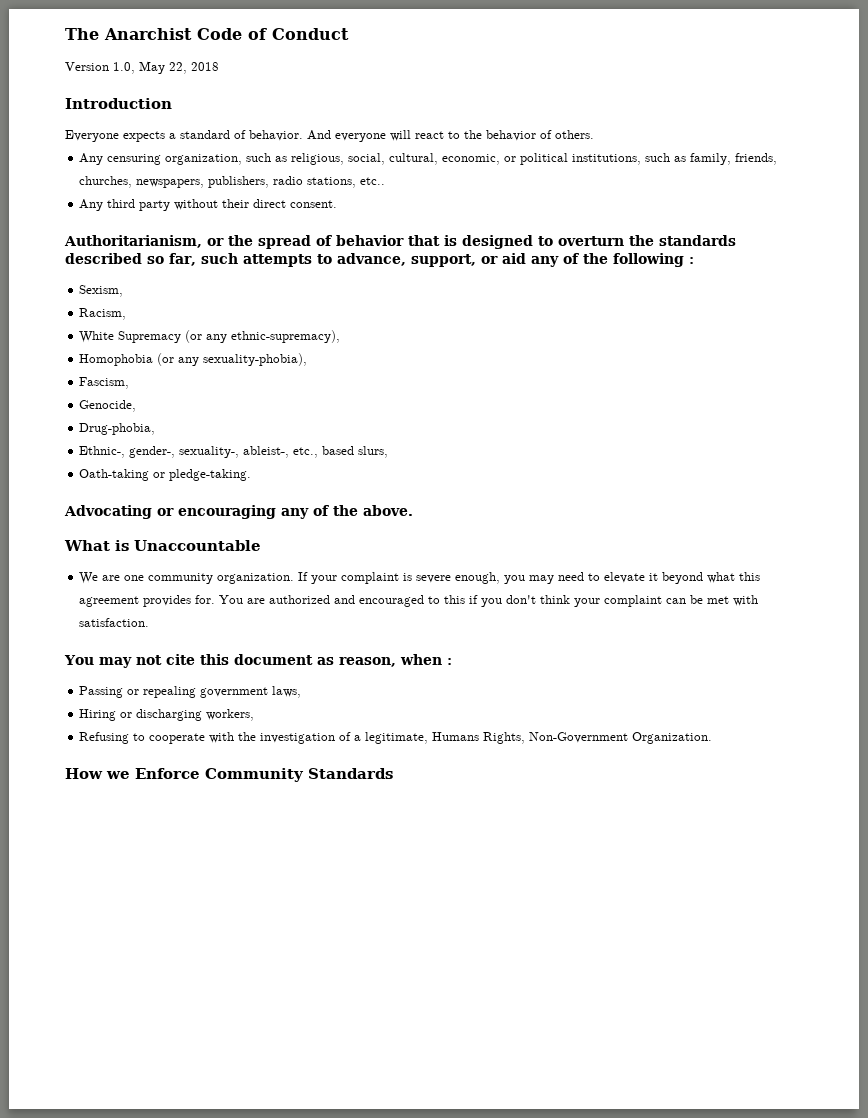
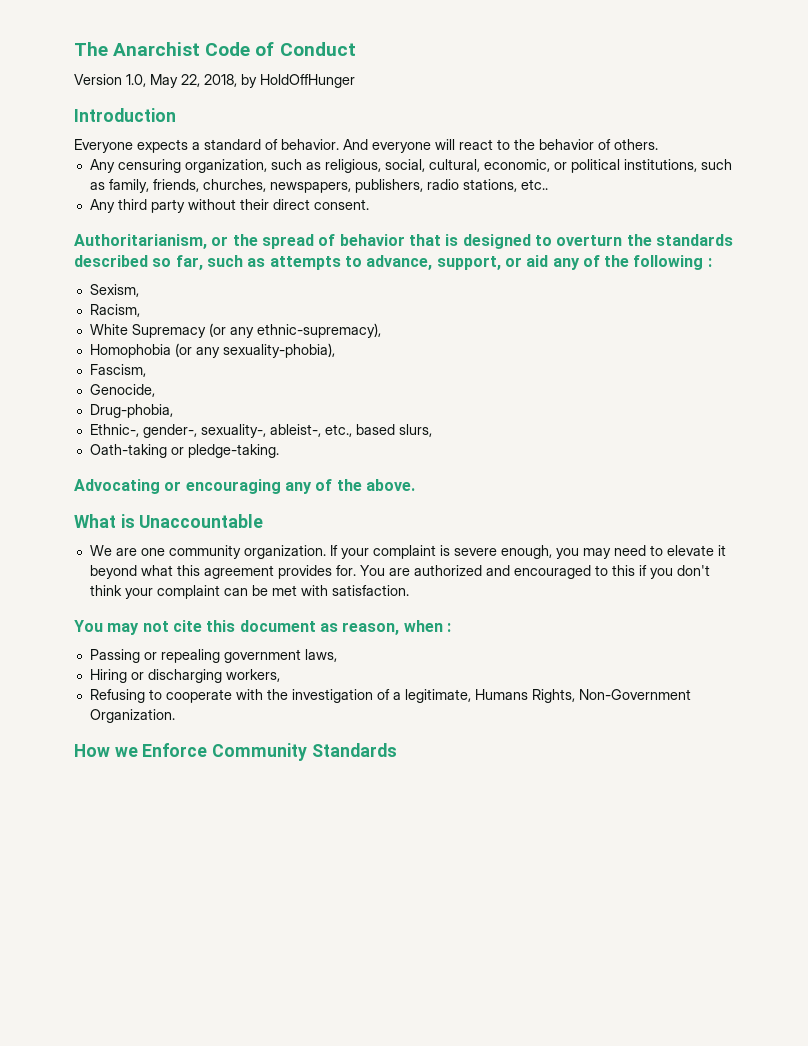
- Version 1.0, May 22, 2018
+ Version 1.0, May 22, 2018, by HoldOffHunger
- Authoritarianism, or the spread of behavior that is designed to overturn the standards described so far, such attempts to advance, support, or aid any of the following :
+ Authoritarianism, or the spread of behavior that is designed to overturn the standards described so far, such as attempts to advance, support, or aid any of the following :

